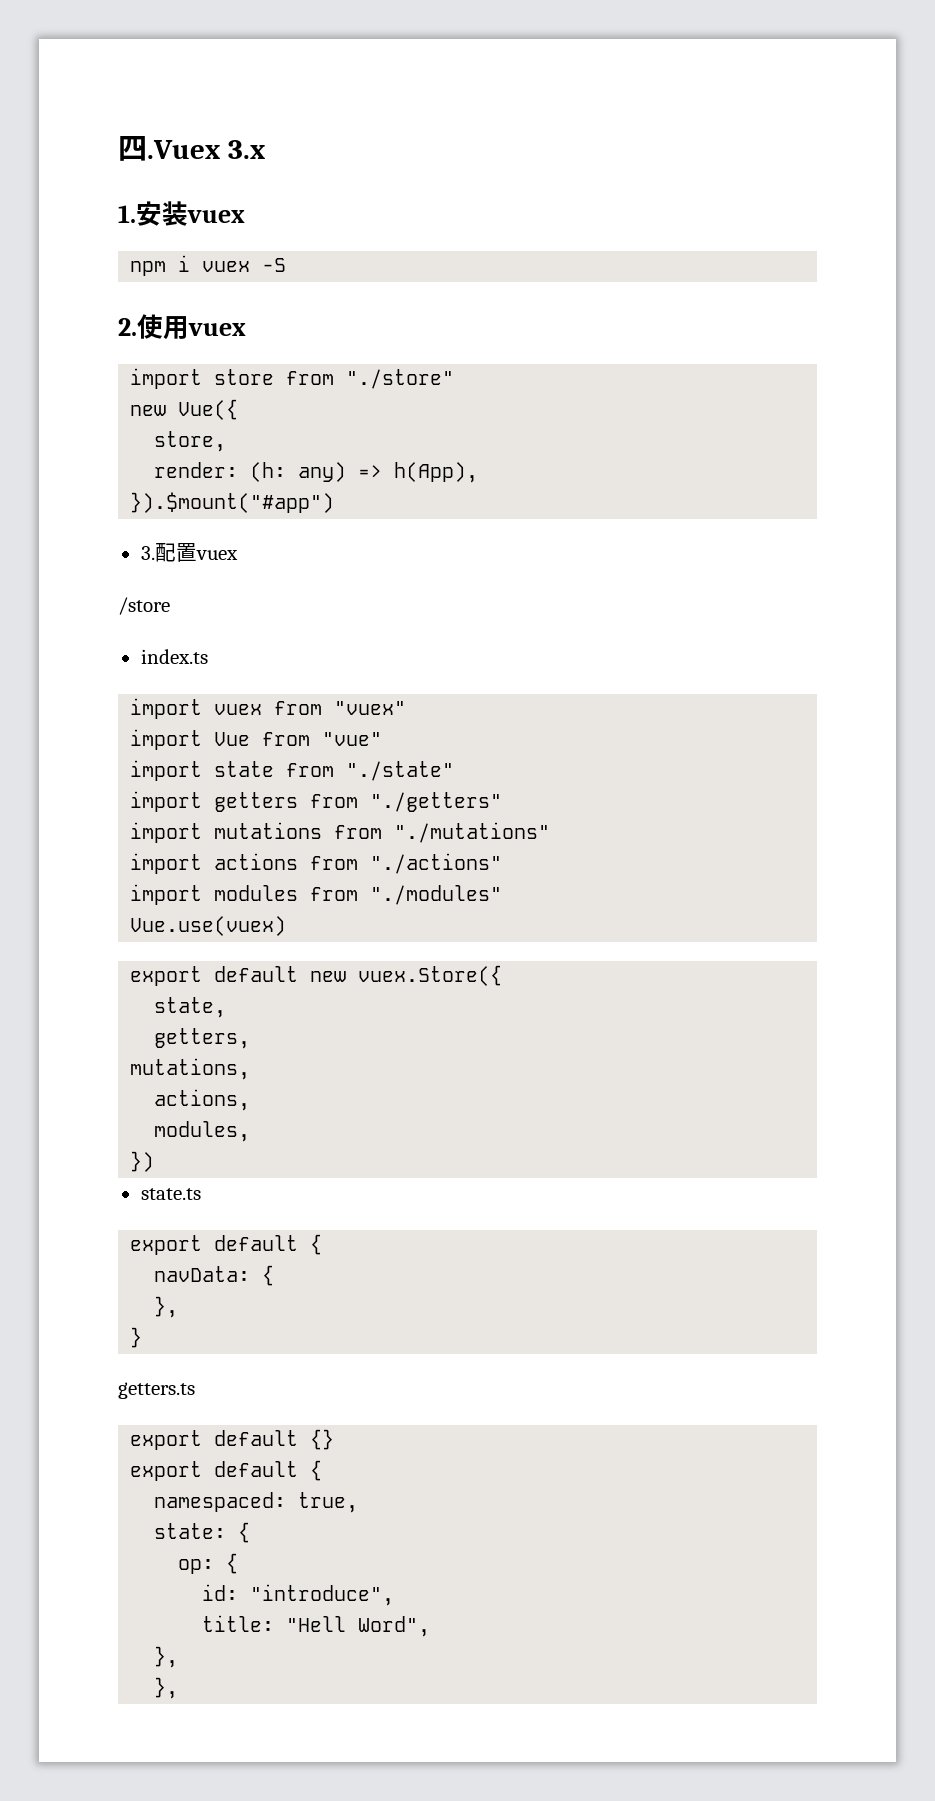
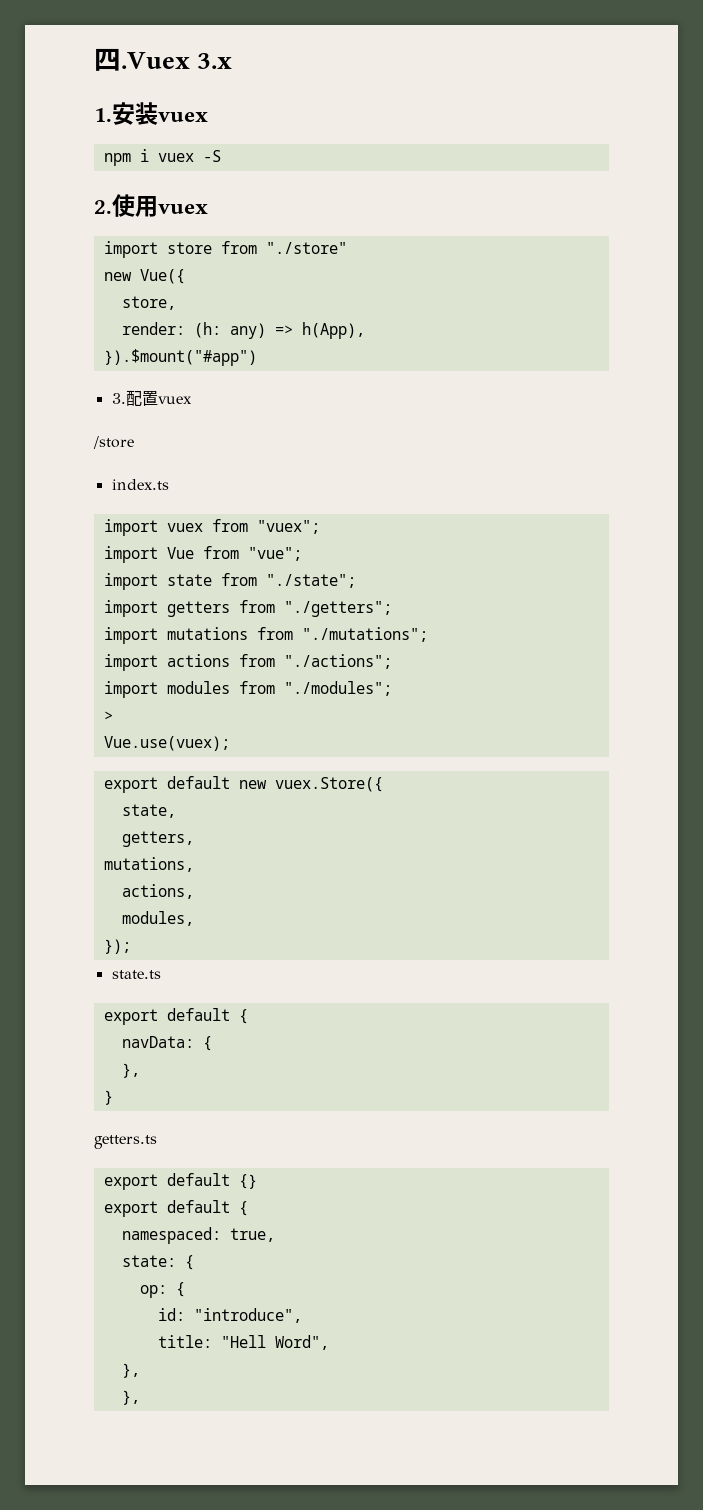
- import vuex from "vuex"
+ import vuex from "vuex";
- import Vue from "vue"
+ import Vue from "vue";
- import state from "./state"
+ import state from "./state";
- import getters from "./getters"
+ import getters from "./getters";
- import mutations from "./mutations"
+ import mutations from "./mutations";
- import actions from "./actions"
+ import actions from "./actions";
- import modules from "./modules"
- Vue.use(vuex)
+ import modules from "./modules";
+ >
+ Vue.use(vuex);
- })
+ });

